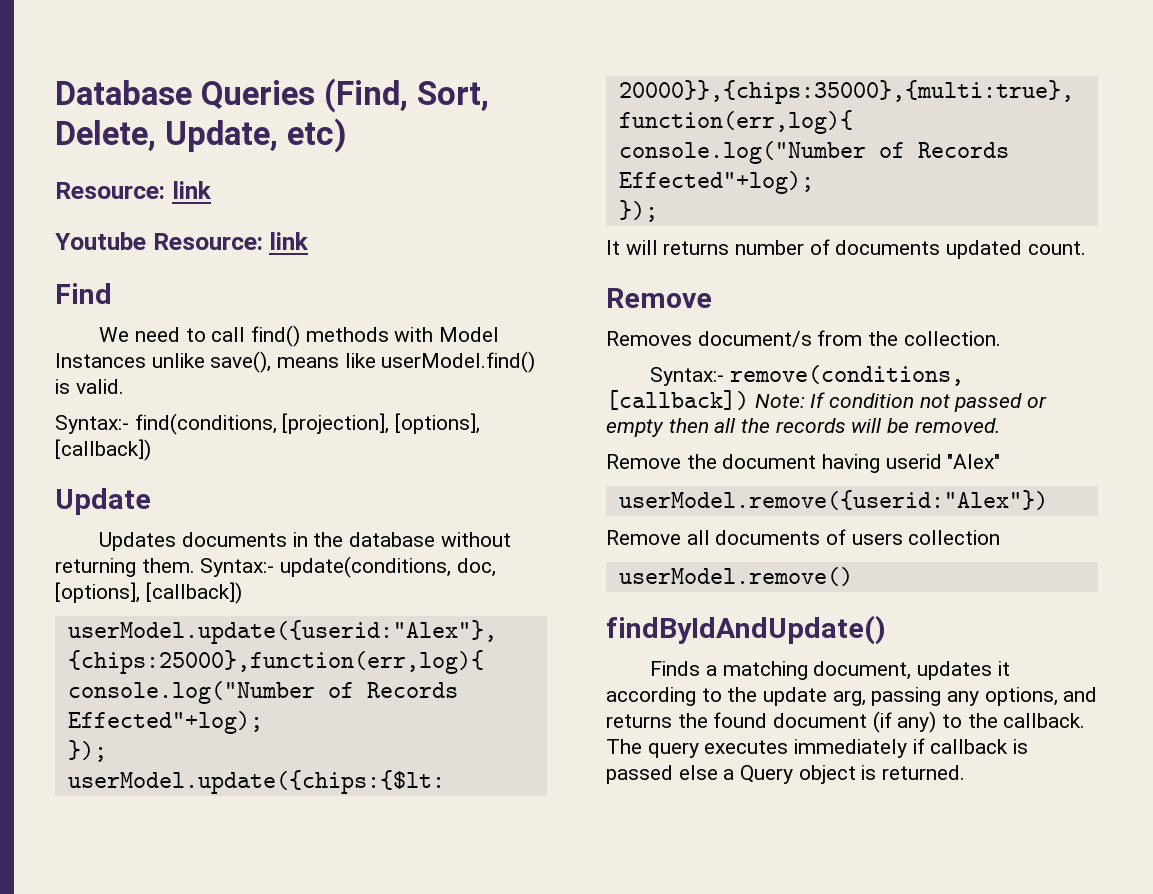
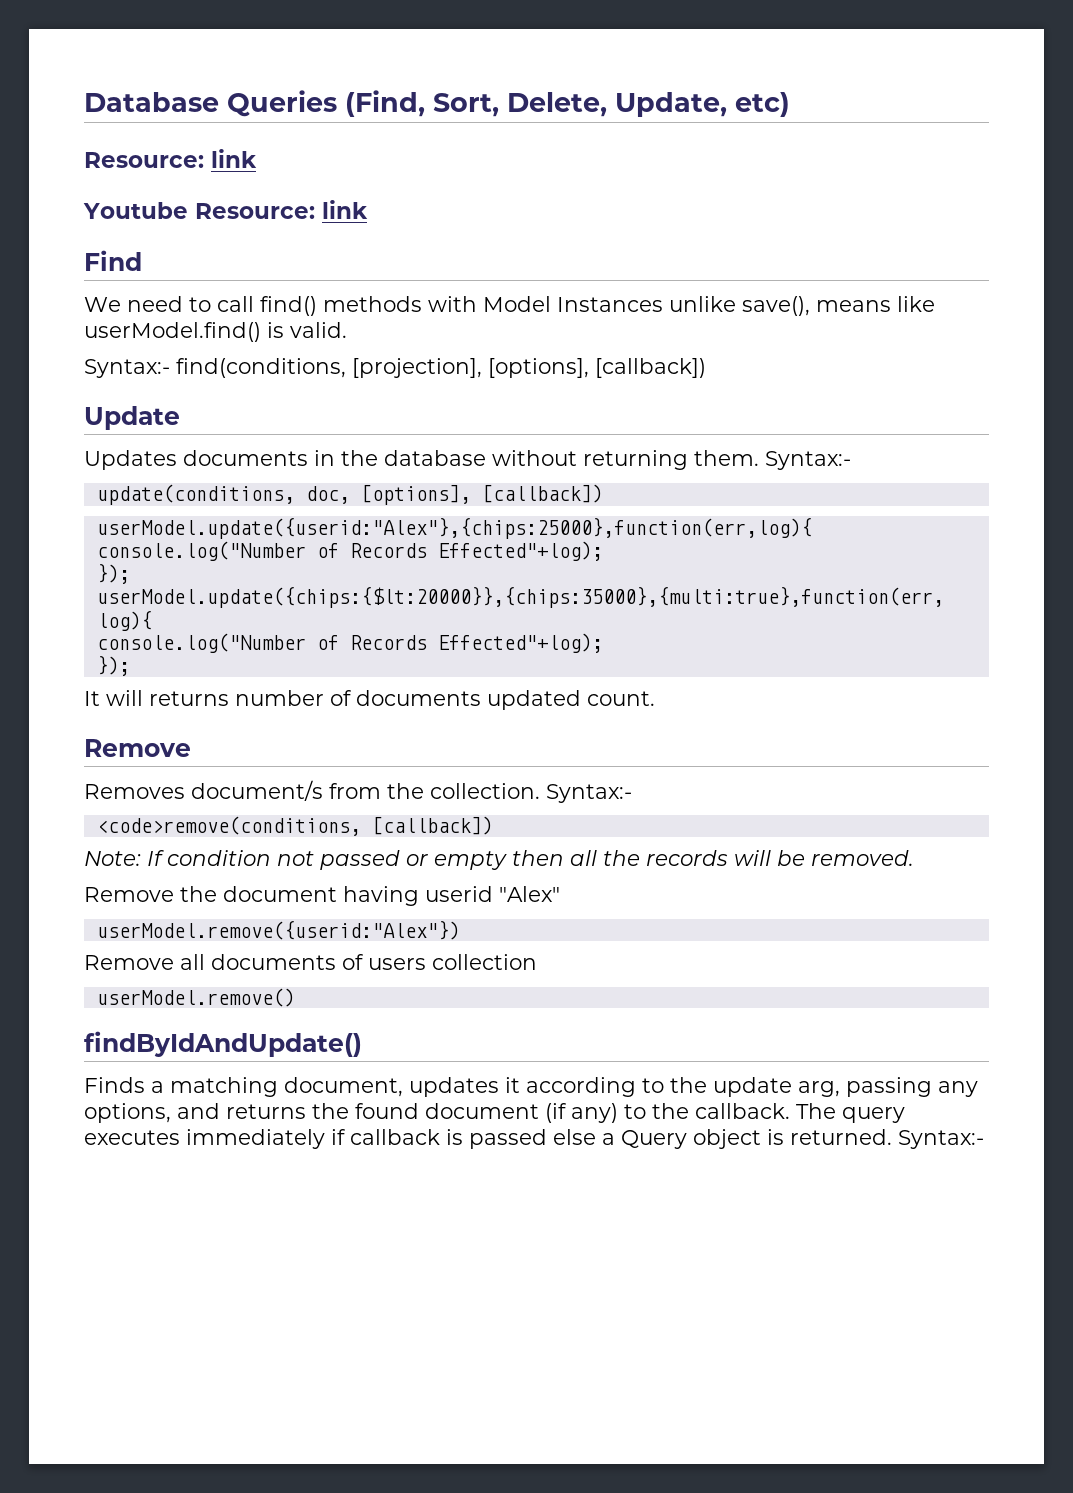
- Updates documents in the database without returning them. Syntax:- update(conditions, doc, [options], [callback])
+ Updates documents in the database without returning them. Syntax:-
+ update(conditions, doc, [options], [callback])
- Removes document/s from the collection.
- Syntax:- remove(conditions, [callback]) Note: If condition not passed or empty then all the records will be removed.
+ Removes document/s from the collection. Syntax:-
+ <code>remove(conditions, [callback])
+ Note: If condition not passed or empty then all the records will be removed.
- The query executes immediately if callback is passed else a Query object is returned.
+ The query executes immediately if callback is passed else a Query object is returned. Syntax:-

